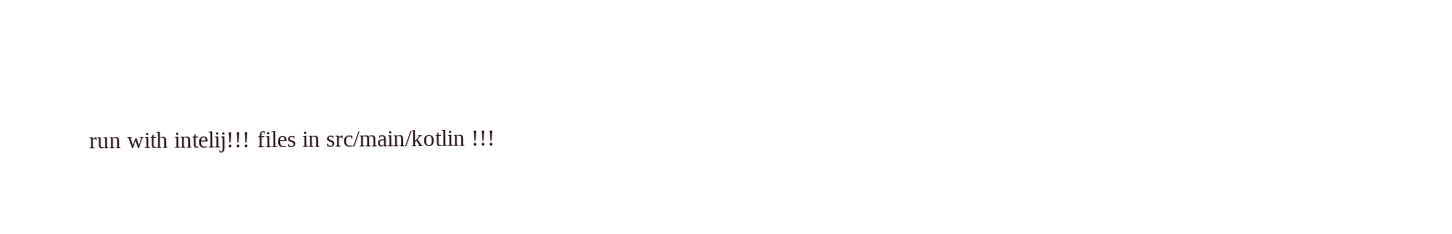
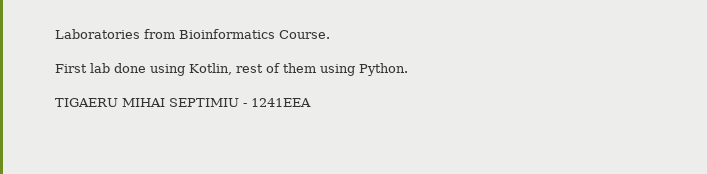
- run with intelij!!! files in src/main/kotlin !!!
+ Laboratories from Bioinformatics Course.
+ First lab done using Kotlin, rest of them using Python.
+ TIGAERU MIHAI SEPTIMIU - 1241EEA

